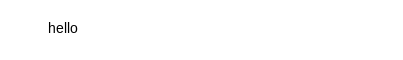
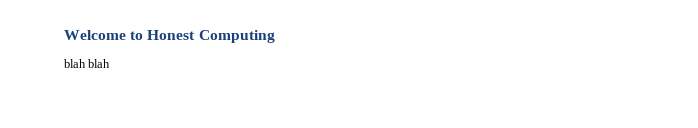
- hello
+ Welcome to Honest Computing
+ blah blah

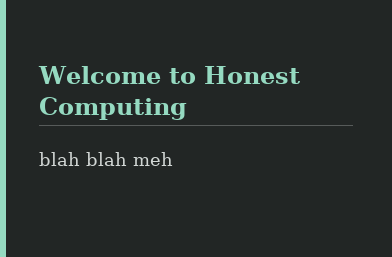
- blah blah
+ blah blah meh

